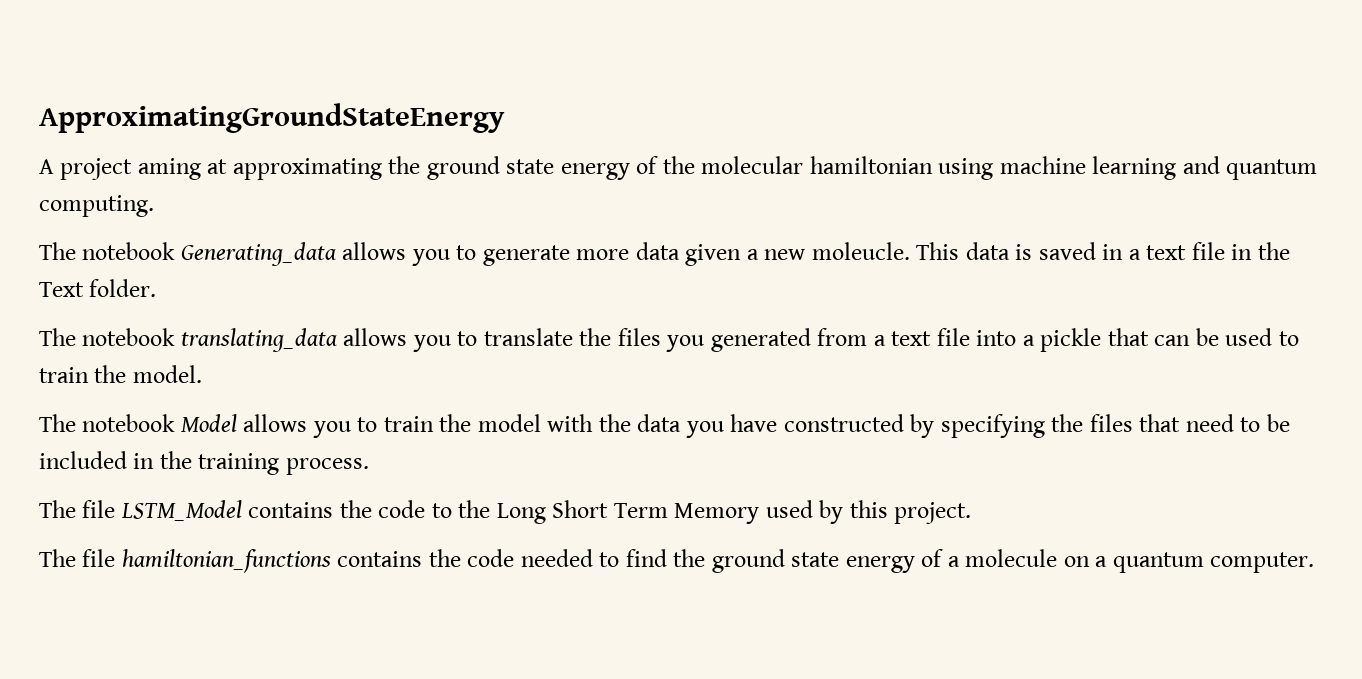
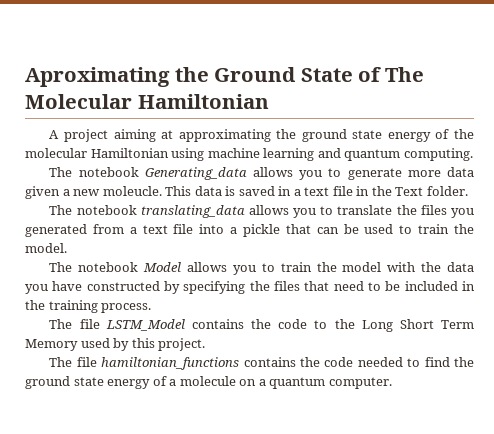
- ApproximatingGroundStateEnergy
+ Aproximating the Ground State of The Molecular Hamiltonian
- A project aming at approximating the ground state energy of the molecular hamiltonian using machine learning and quantum computing.
+ A project aiming at approximating the ground state energy of the molecular Hamiltonian using machine learning and quantum computing.

